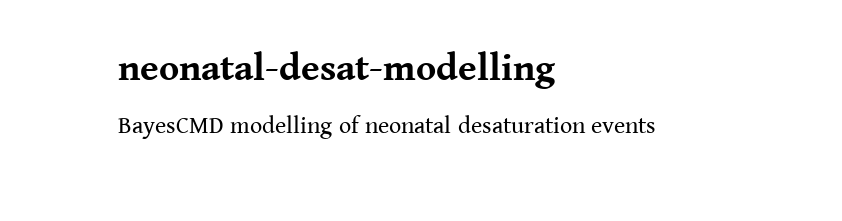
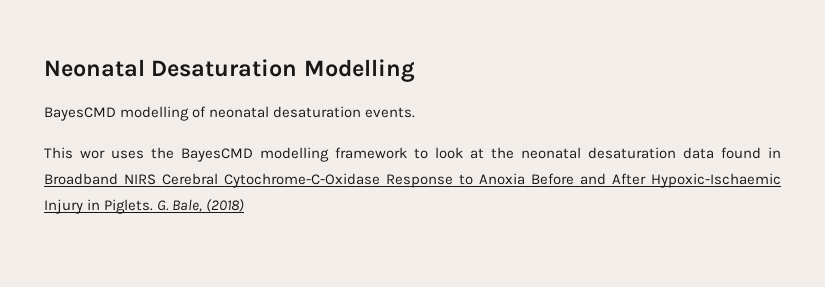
- neonatal-desat-modelling
+ Neonatal Desaturation Modelling
- BayesCMD modelling of neonatal desaturation events
+ BayesCMD modelling of neonatal desaturation events.
+ This wor uses the BayesCMD modelling framework to look at the neonatal desaturation data found in Broadband NIRS Cerebral Cytochrome-C-Oxidase Response to Anoxia Before and After Hypoxic-Ischaemic Injury in Piglets. G. Bale, (2018)

